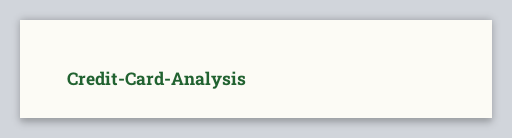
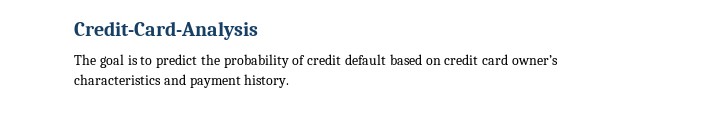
+ The goal is to predict the probability of credit default based on credit card owner’s characteristics and payment history.

